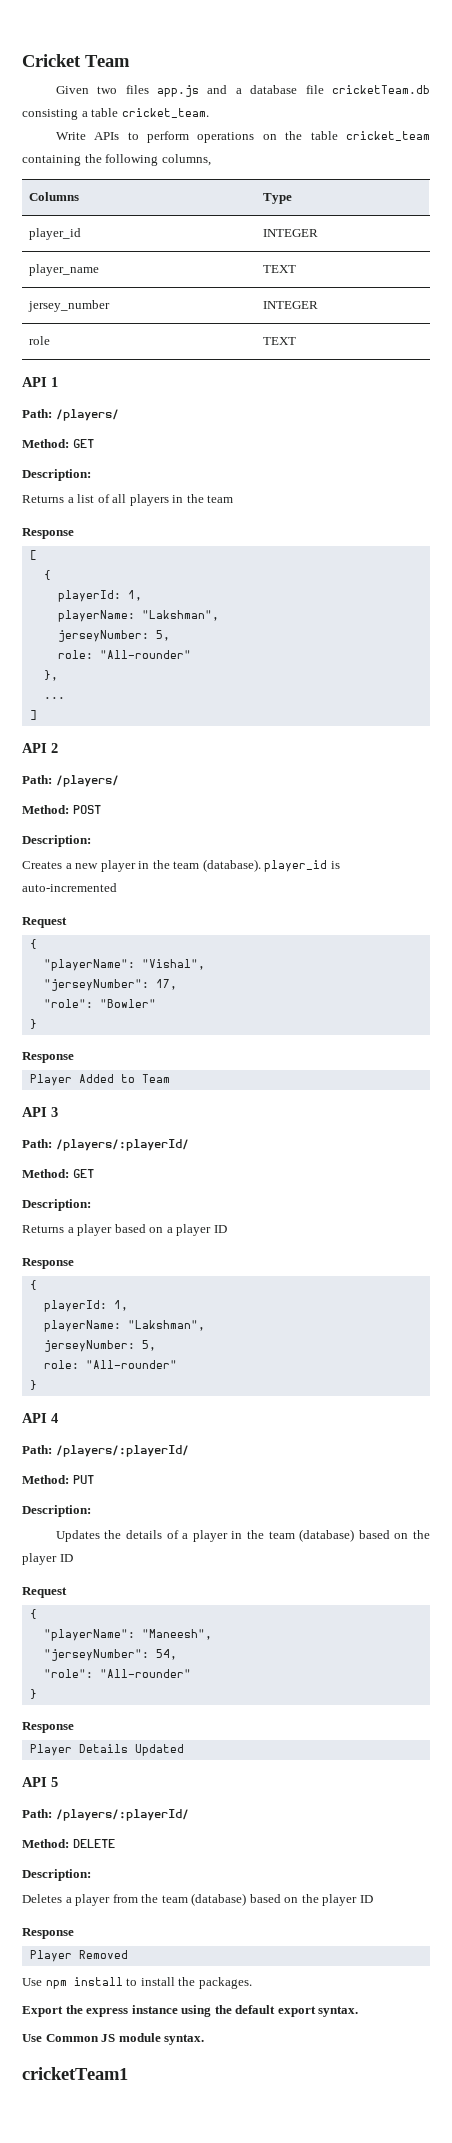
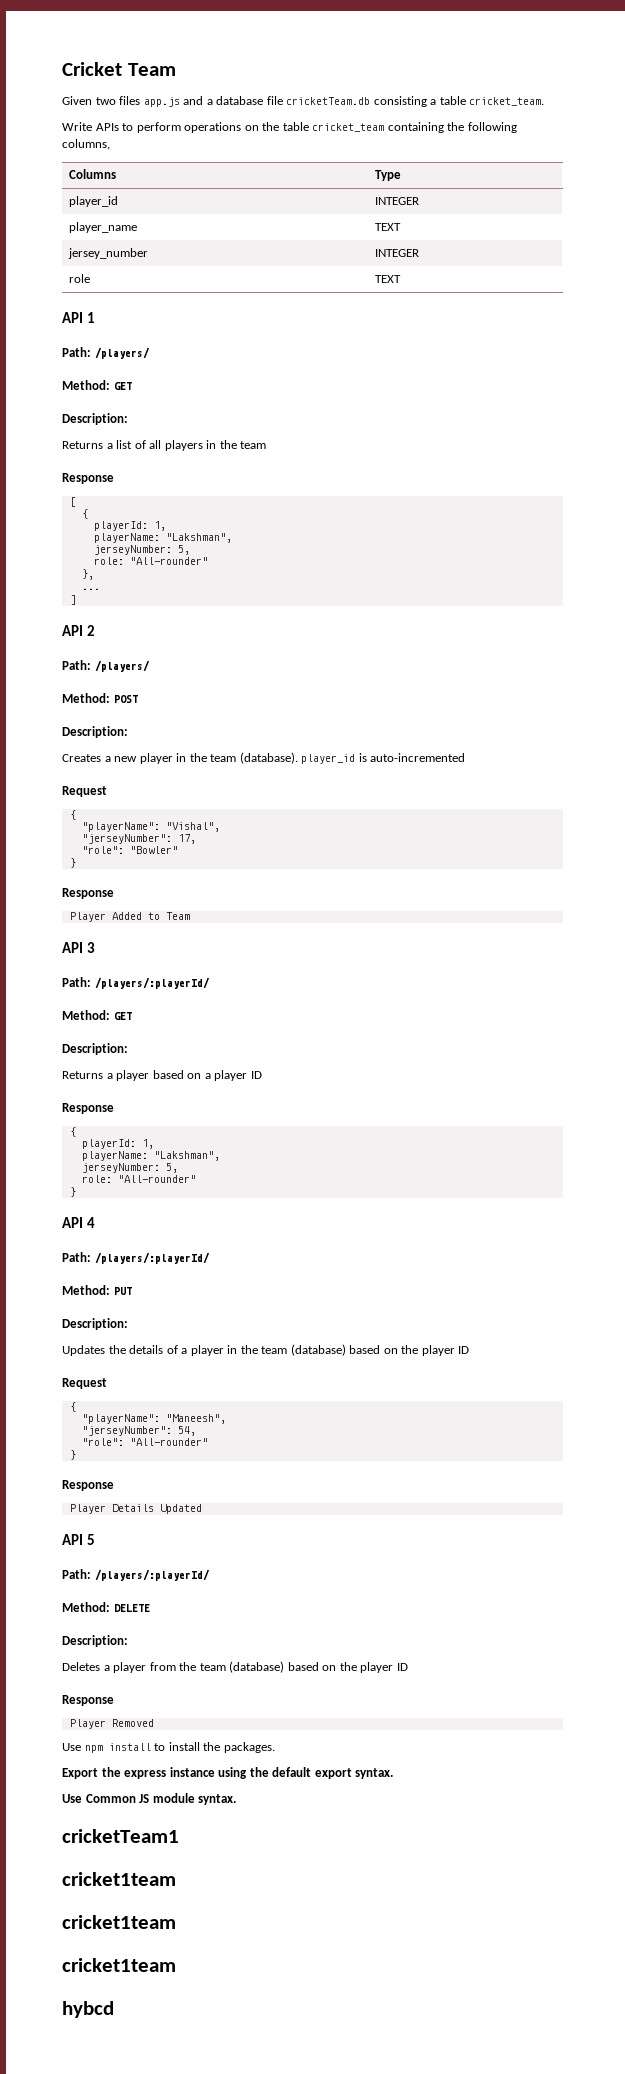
  cricketTeam1
+ cricket1team
+ cricket1team
+ cricket1team
+ hybcd

